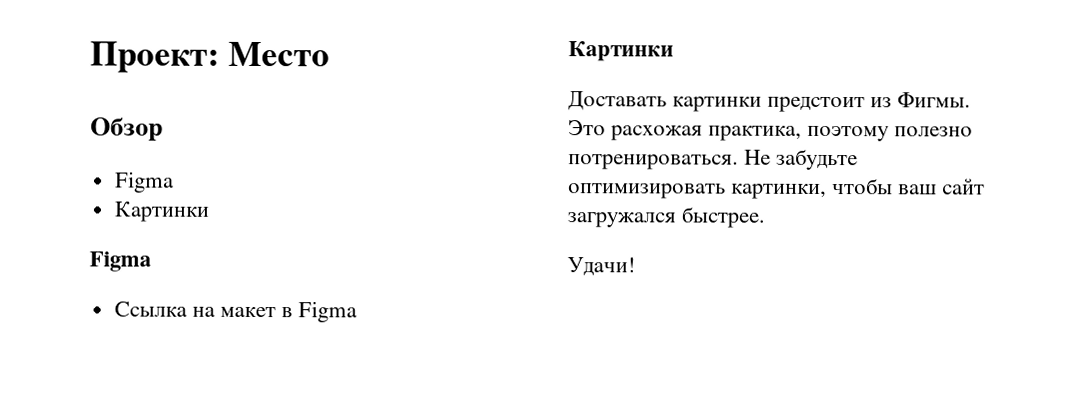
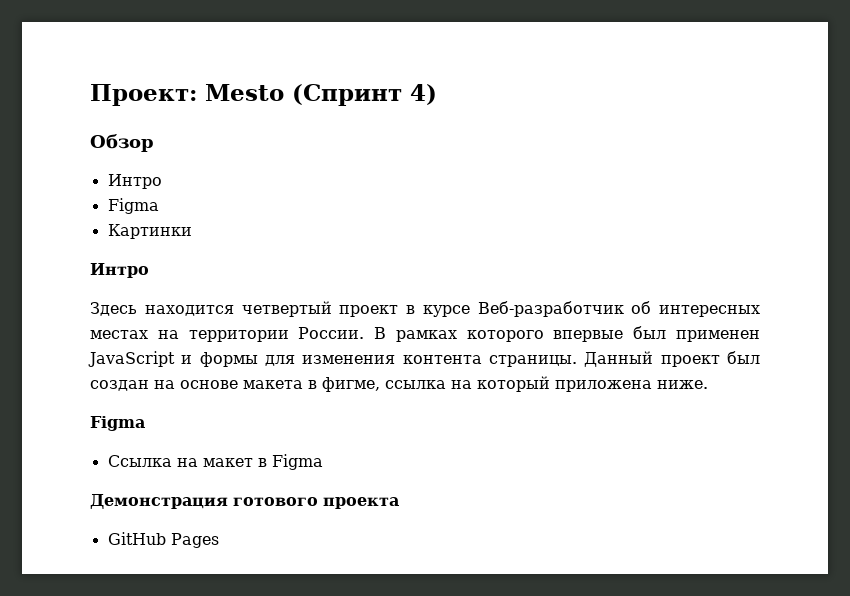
- Проект: Место
+ Проект: Mesto (Спринт 4)
  Обзор
+ Интро
  Figma
  Картинки
+ Интро
+ Здесь находится четвертый проект в курсе Веб-разработчик об интересных местах на территории России. В рамках которого впервые был применен JavaScript и формы для изменения контента страницы. Данный проект был создан на основе макета в фигме, ссылка на который приложена ниже.
  Ссылка на макет в Figma
- Картинки
- Доставать картинки предстоит из Фигмы. Это расхожая практика, поэтому полезно потренироваться. Не забудьте оптимизировать картинки, чтобы ваш сайт загружался быстрее.
- Удачи!
+ Демонстрация готового проекта
+ GitHub Pages

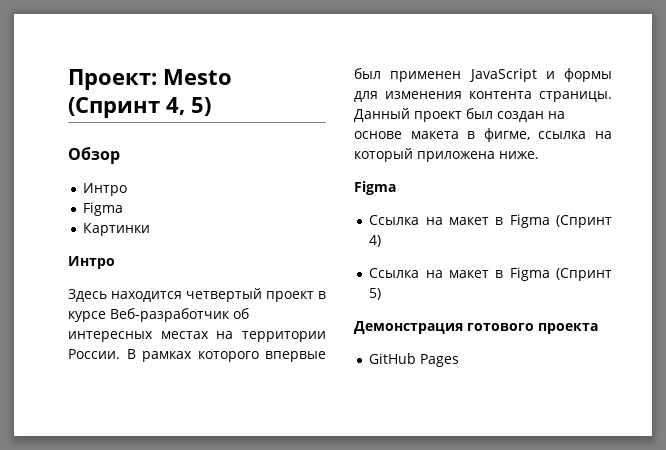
- Проект: Mesto (Спринт 4)
+ Проект: Mesto (Спринт 4, 5)
- Ссылка на макет в Figma
+ Ссылка на макет в Figma (Спринт 4)
+ Ссылка на макет в Figma (Спринт 5)

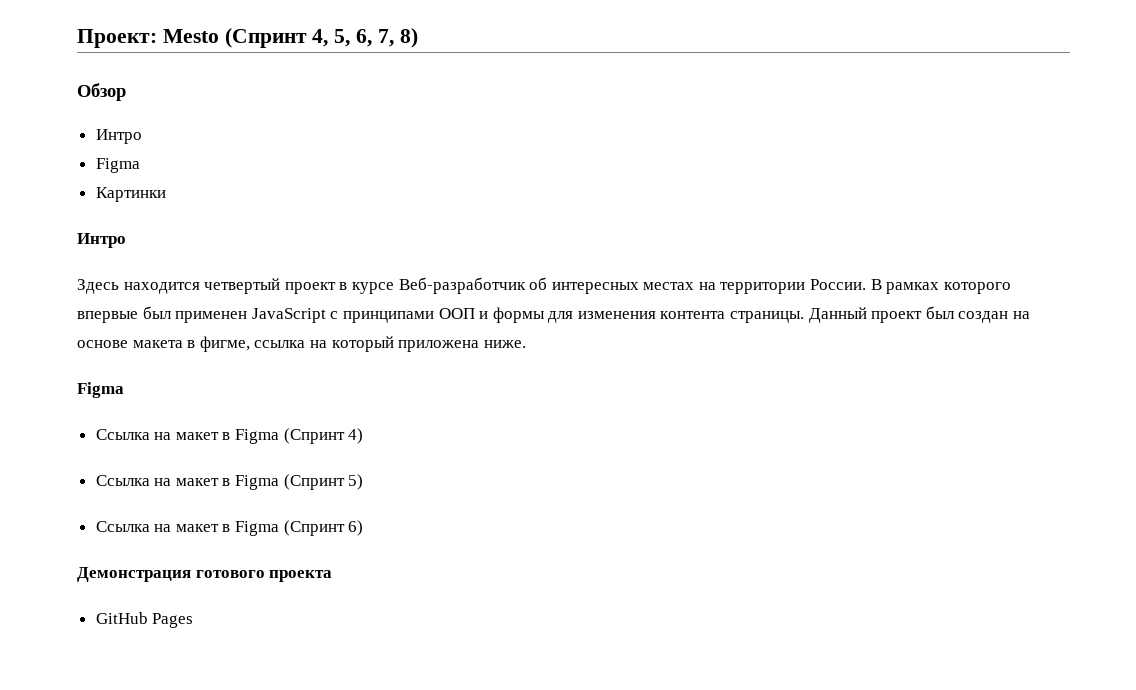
- Проект: Mesto (Спринт 4, 5)
+ Проект: Mesto (Спринт 4, 5, 6, 7, 8)
- В рамках которого впервые был применен JavaScript и формы для изменения контента страницы.
+ В рамках которого впервые был применен JavaScript c принципами ООП и формы для изменения контента страницы.
+ Ссылка на макет в Figma (Спринт 6)

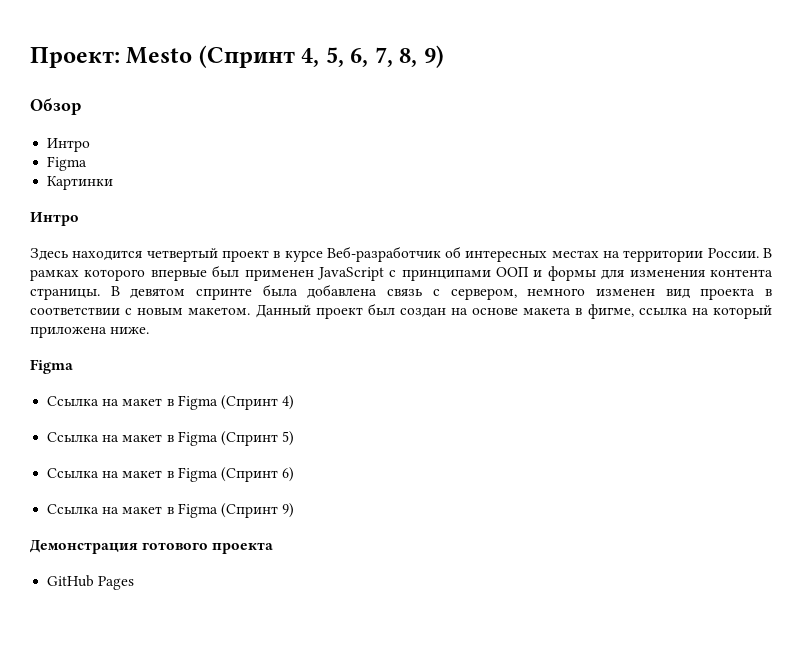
- Проект: Mesto (Спринт 4, 5, 6, 7, 8)
+ Проект: Mesto (Спринт 4, 5, 6, 7, 8, 9)
+ В девятом спринте была добавлена связь с сервером, немного изменен вид проекта в соответствии с новым макетом.
+ Ссылка на макет в Figma (Спринт 9)

